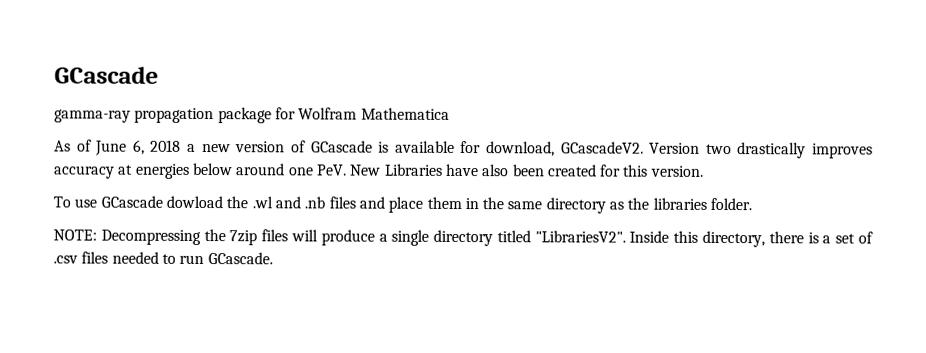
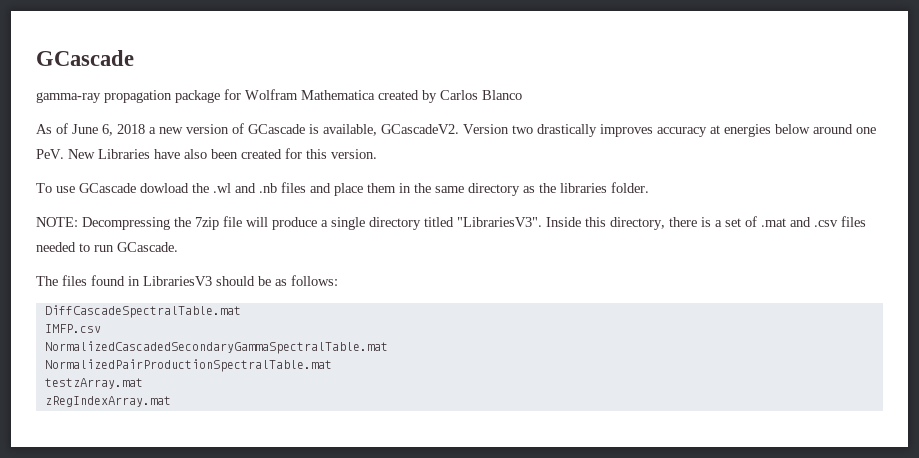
- gamma-ray propagation package for Wolfram Mathematica
+ gamma-ray propagation package for Wolfram Mathematica created by Carlos Blanco
- As of June 6, 2018 a new version of GCascade is available for download, GCascadeV2.
+ As of June 6, 2018 a new version of GCascade is available, GCascadeV2.
- NOTE: Decompressing the 7zip files will produce a single directory titled "LibrariesV2".
+ NOTE: Decompressing the 7zip file will produce a single directory titled "LibrariesV3".
- Inside this directory, there is a set of .csv files needed to run GCascade.
+ Inside this directory, there is a set of .mat and .csv files needed to run GCascade.
+ The files found in LibrariesV3 should be as follows:
+ DiffCascadeSpectralTable.mat
+ IMFP.csv
+ NormalizedCascadedSecondaryGammaSpectralTable.mat
+ NormalizedPairProductionSpectralTable.mat
+ testzArray.mat
+ zRegIndexArray.mat

